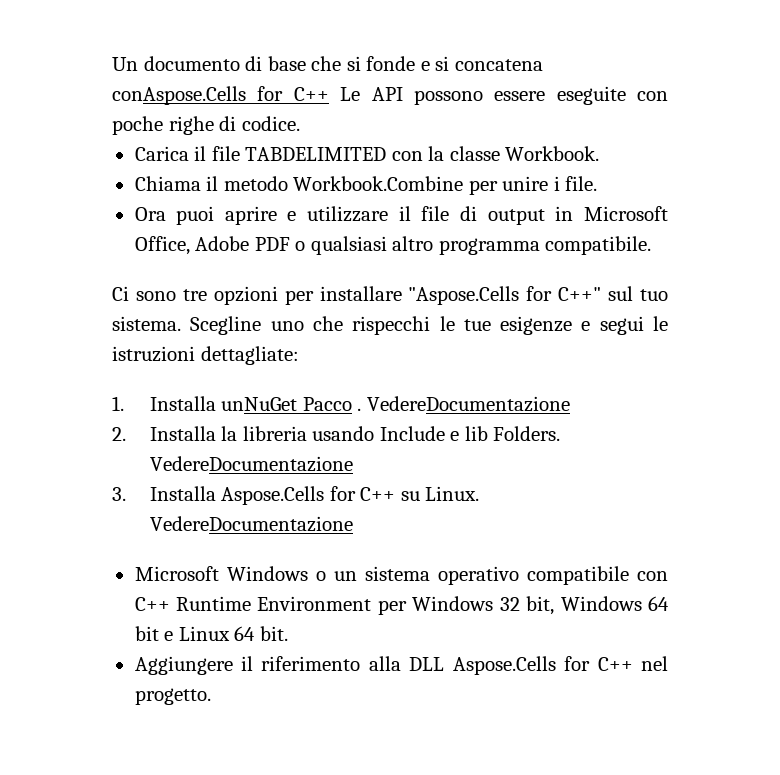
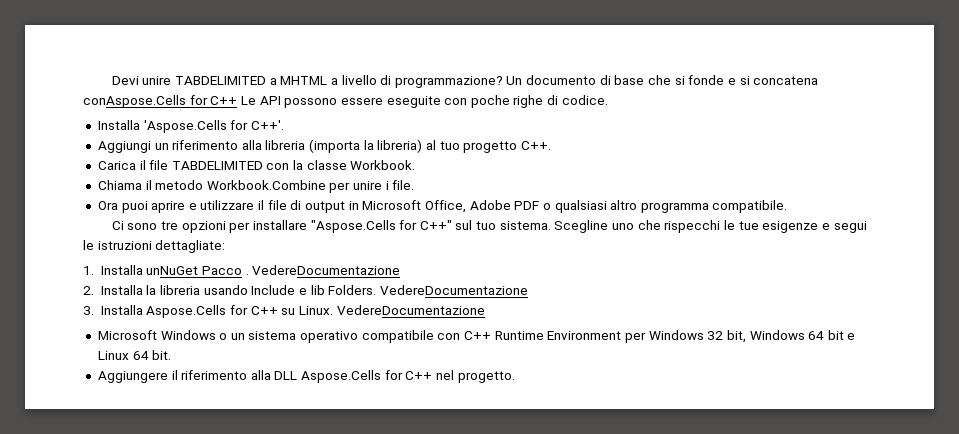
+ Devi unire TABDELIMITED a MHTML a livello di programmazione?
+ Installa 'Aspose.Cells for C++'.
+ Aggiungi un riferimento alla libreria (importa la libreria) al tuo progetto C++.

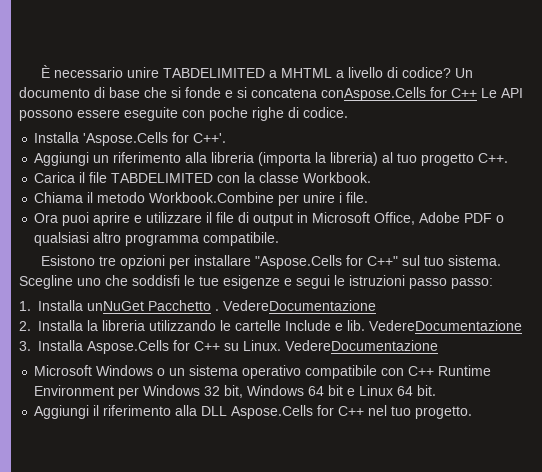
- Devi unire TABDELIMITED a MHTML a livello di programmazione?
+ È necessario unire TABDELIMITED a MHTML a livello di codice?
- Ci sono tre opzioni per installare "Aspose.Cells for C++" sul tuo sistema.
+ Esistono tre opzioni per installare "Aspose.Cells for C++" sul tuo sistema.
- Scegline uno che rispecchi le tue esigenze e segui le istruzioni dettagliate:
+ Scegline uno che soddisfi le tue esigenze e segui le istruzioni passo passo:
- 1. Installa unNuGet Pacco .
+ 1. Installa unNuGet Pacchetto .
- 2. Installa la libreria usando Include e lib Folders.
+ 2. Installa la libreria utilizzando le cartelle Include e lib.
- Aggiungere il riferimento alla DLL Aspose.Cells for C++ nel progetto.
+ Aggiungi il riferimento alla DLL Aspose.Cells for C++ nel tuo progetto.

